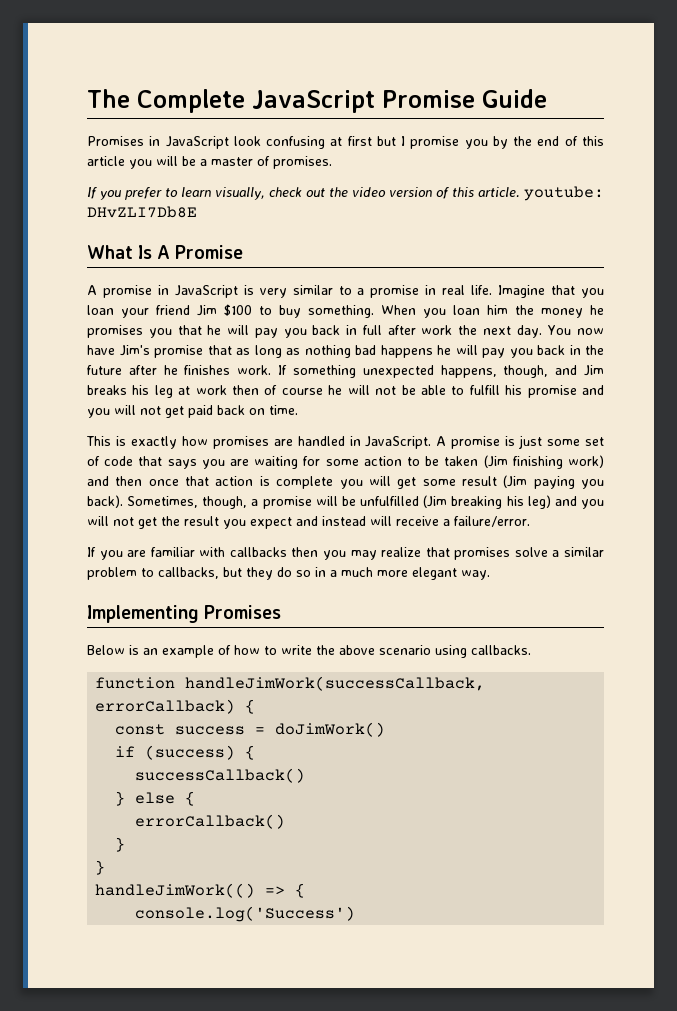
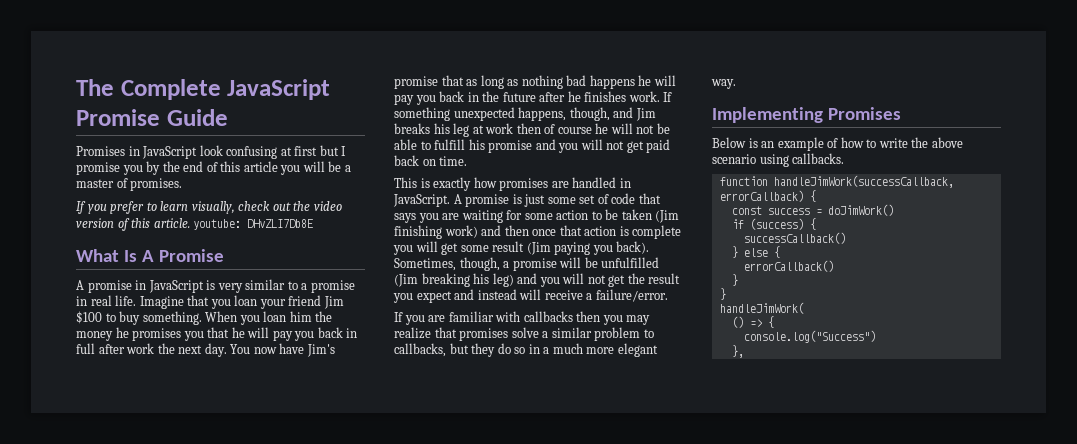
- handleJimWork(() => {
+ handleJimWork(
+ () => {
- console.log('Success')
+ console.log("Success")
+ },

